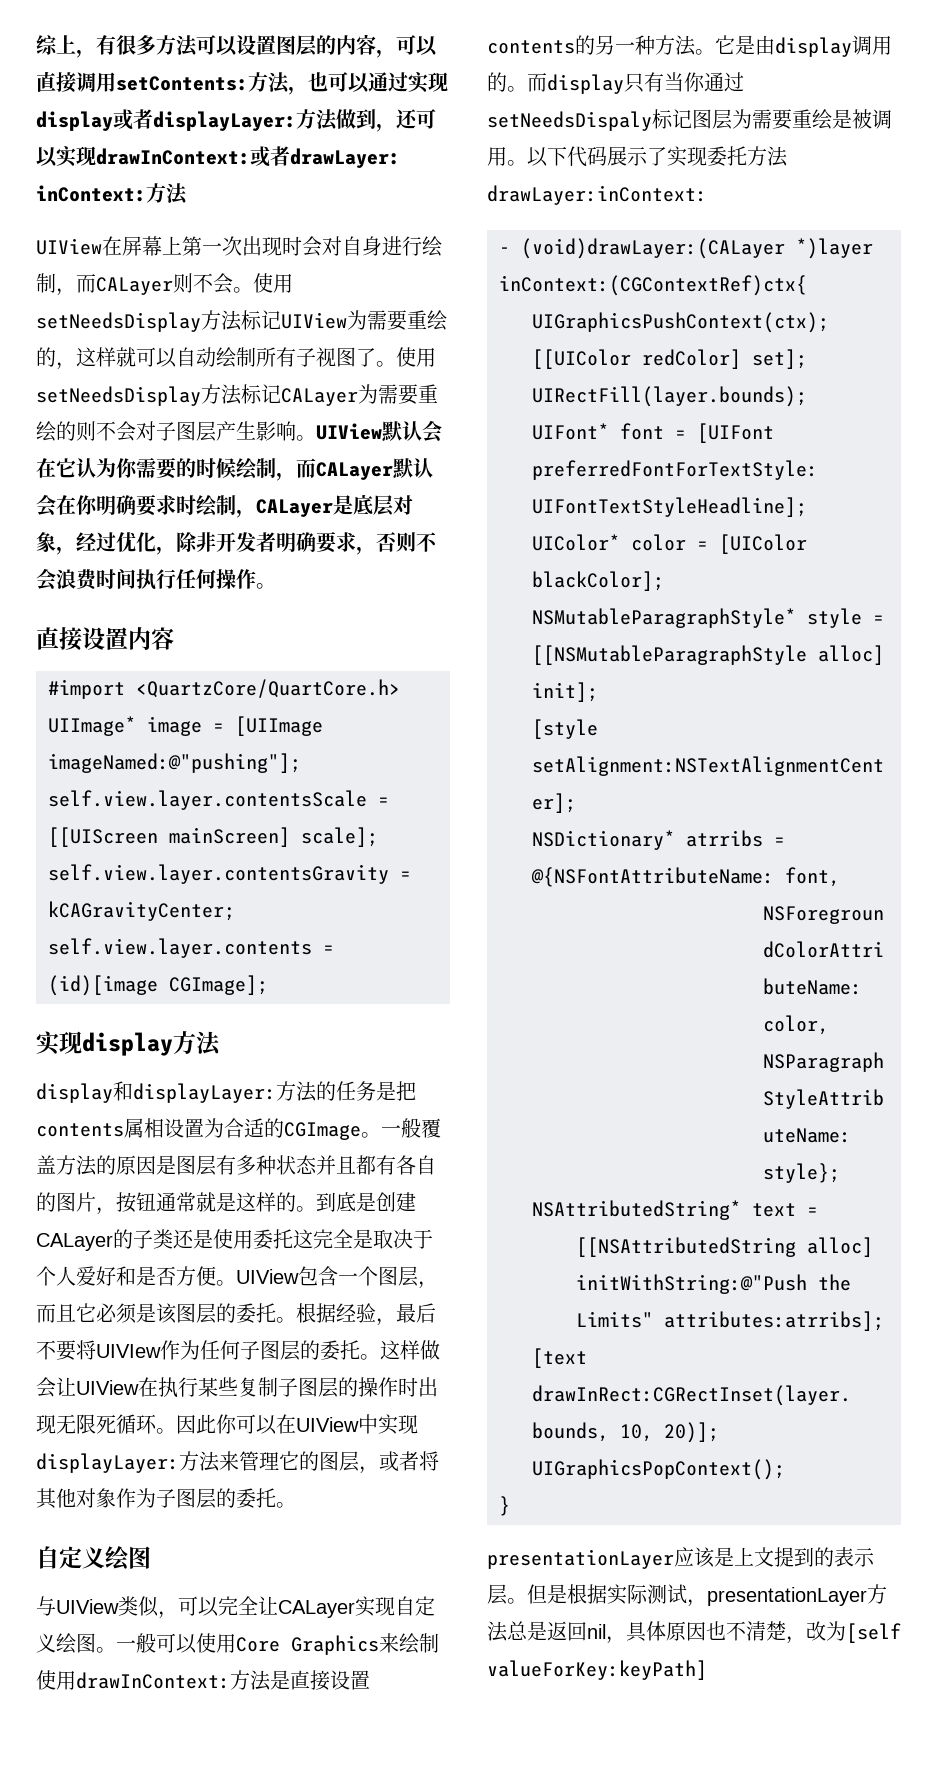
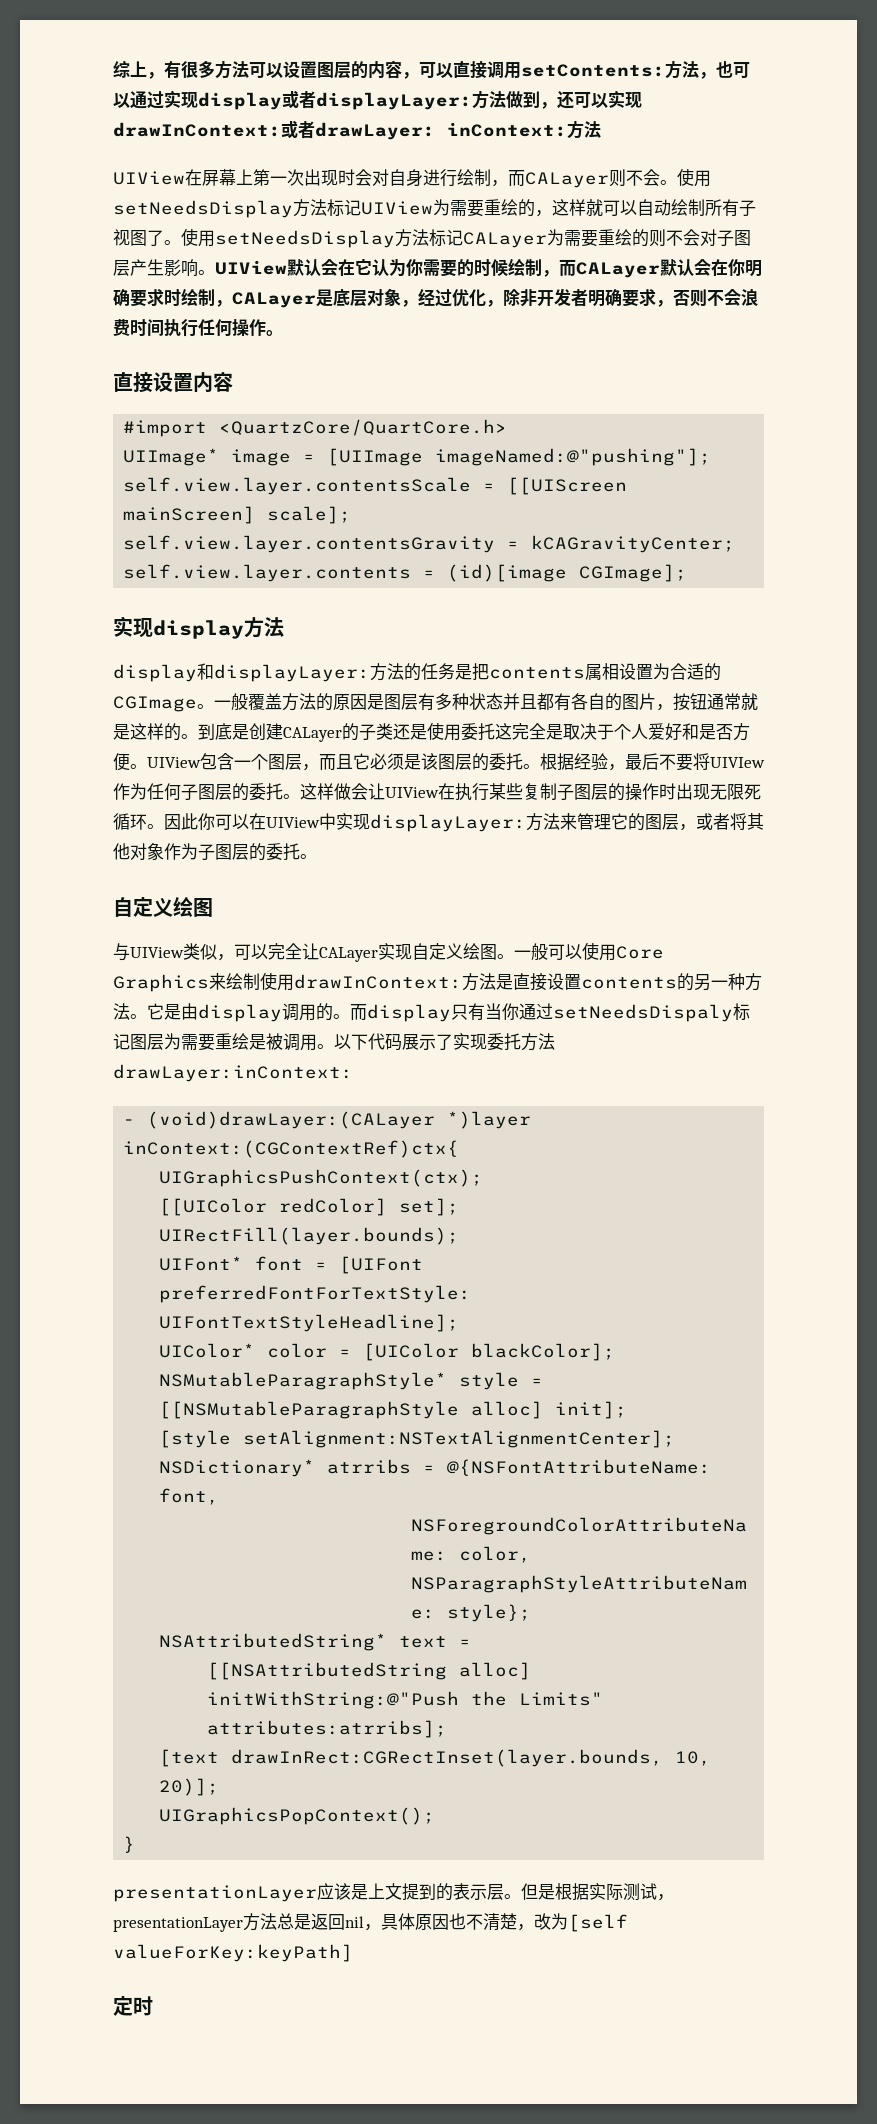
+ 定时

